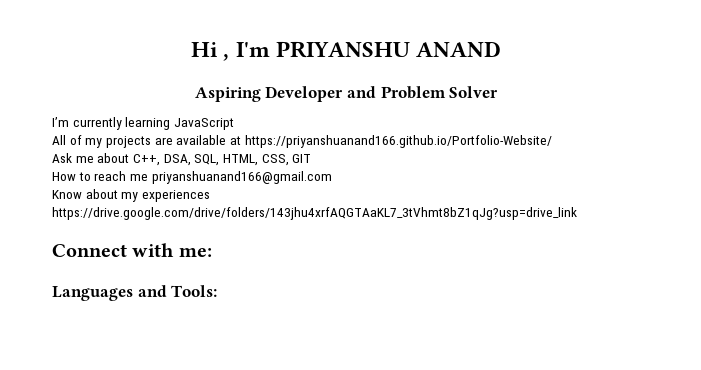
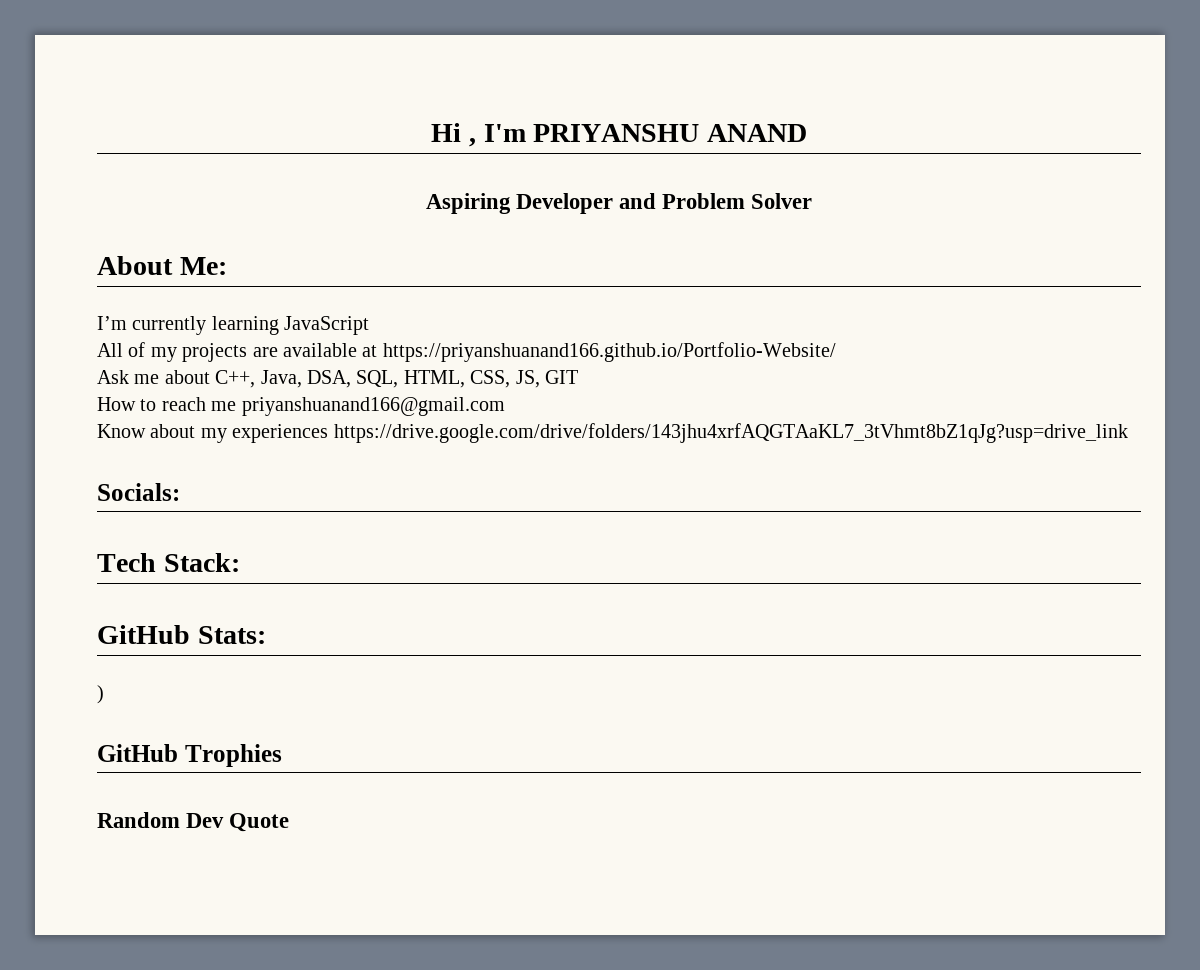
+ About Me:
- Ask me about C++, DSA, SQL, HTML, CSS, GIT
+ Ask me about C++, Java, DSA, SQL, HTML, CSS, JS, GIT
- Connect with me:
- Languages and Tools:
+ Socials:
+ Tech Stack:
+ GitHub Stats:
+ )
+ GitHub Trophies
+ Random Dev Quote

